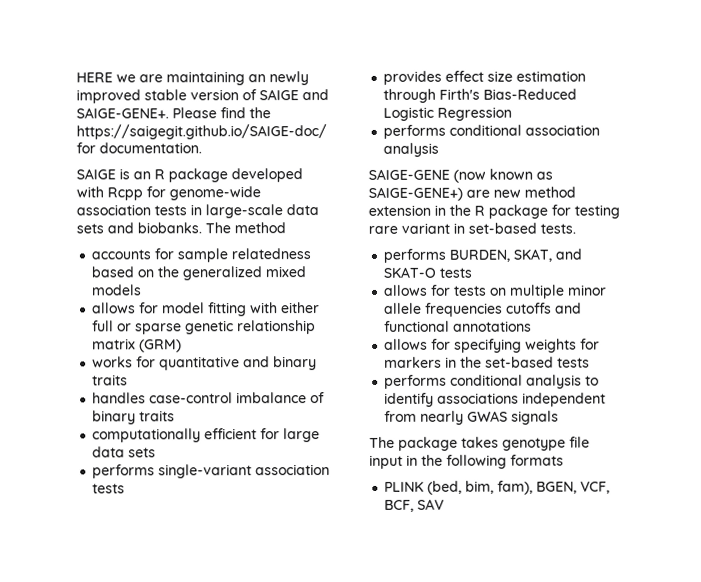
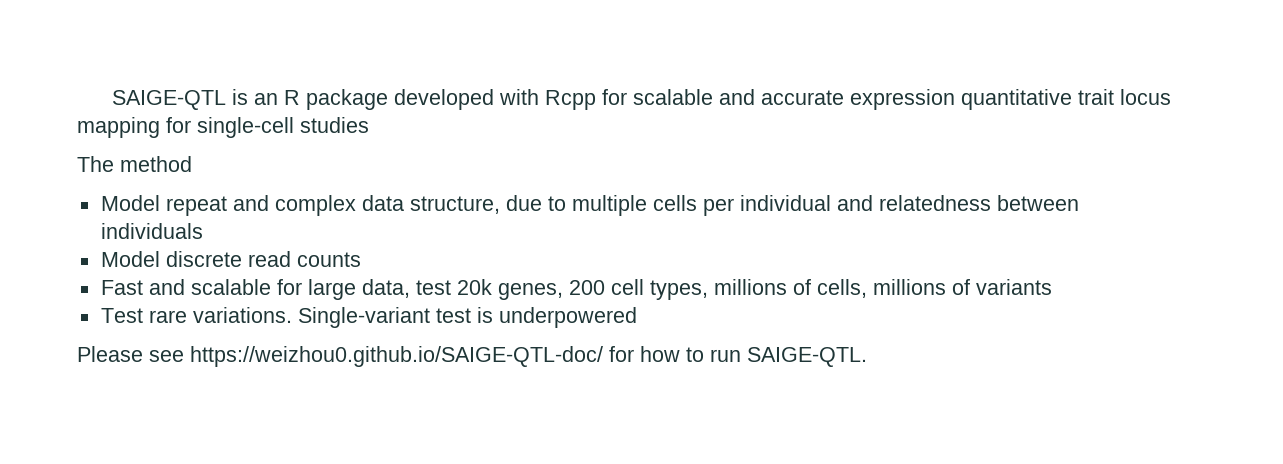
- HERE we are maintaining an newly improved stable version of SAIGE and SAIGE-GENE+. Please find the https://saigegit.github.io/SAIGE-doc/ for documentation.
- SAIGE is an R package developed with Rcpp for genome-wide association tests in large-scale data sets and biobanks. The method
- accounts for sample relatedness based on the generalized mixed models
- allows for model fitting with either full or sparse genetic relationship matrix (GRM)
- works for quantitative and binary traits
- handles case-control imbalance of binary traits
- computationally efficient for large data sets
- performs single-variant association tests
- provides effect size estimation through Firth's Bias-Reduced Logistic Regression
- performs conditional association analysis
- SAIGE-GENE (now known as SAIGE-GENE+) are new method extension in the R package for testing rare variant in set-based tests.
- performs BURDEN, SKAT, and SKAT-O tests
- allows for tests on multiple minor allele frequencies cutoffs and functional annotations
- allows for specifying weights for markers in the set-based tests
- performs conditional analysis to identify associations independent from nearly GWAS signals
- The package takes genotype file input in the following formats
- PLINK (bed, bim, fam), BGEN, VCF, BCF, SAV
+ SAIGE-QTL is an R package developed with Rcpp for scalable and accurate expression quantitative trait locus mapping for single-cell studies
+ The method
+ Model repeat and complex data structure, due to multiple cells per individual and relatedness between individuals
+ Model discrete read counts
+ Fast and scalable for large data, test 20k genes, 200 cell types, millions of cells, millions of variants
+ Test rare variations. Single-variant test is underpowered
+ Please see https://weizhou0.github.io/SAIGE-QTL-doc/ for how to run SAIGE-QTL.

